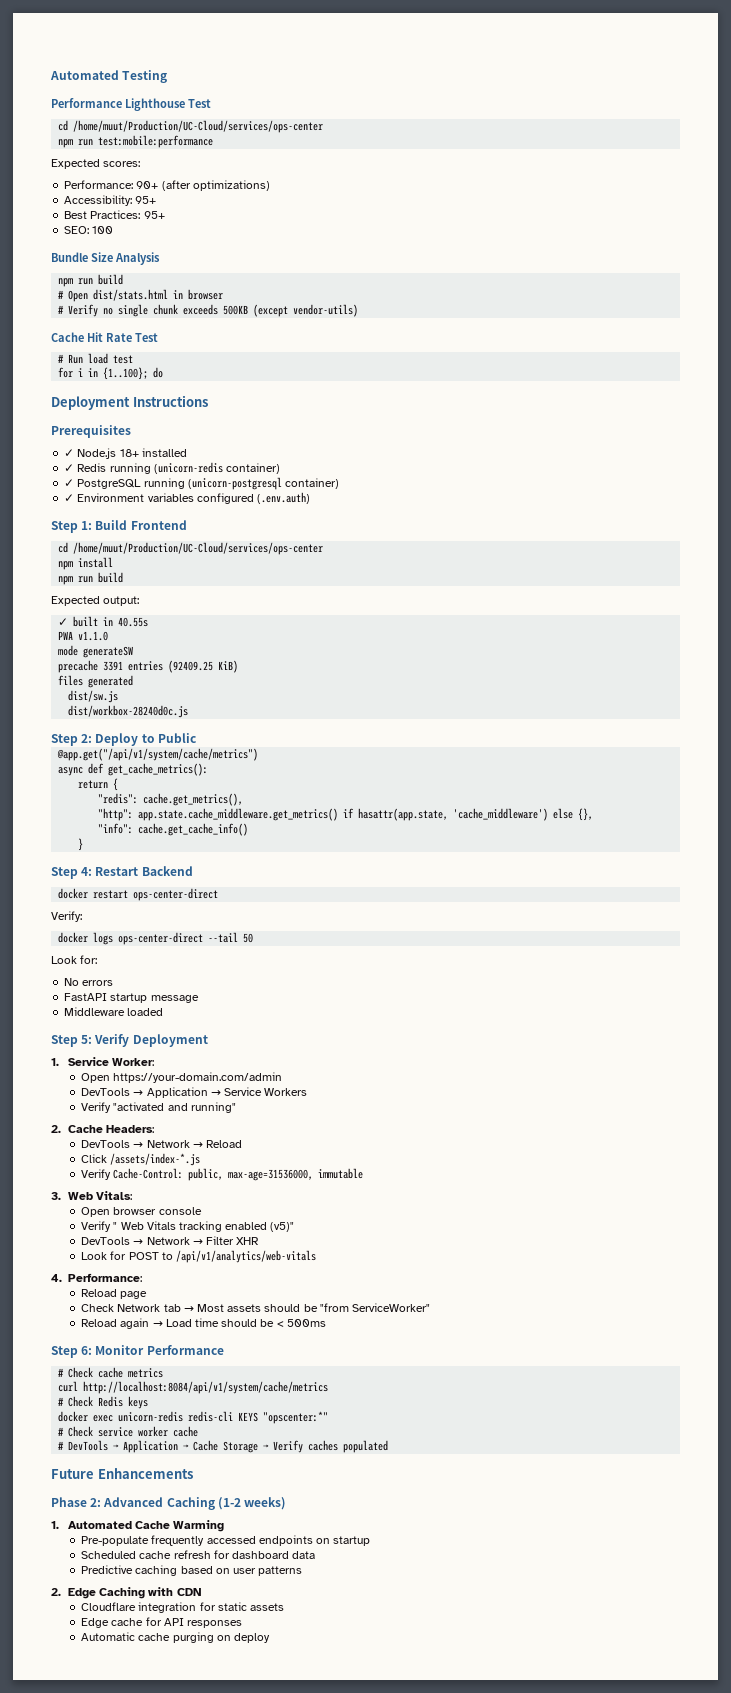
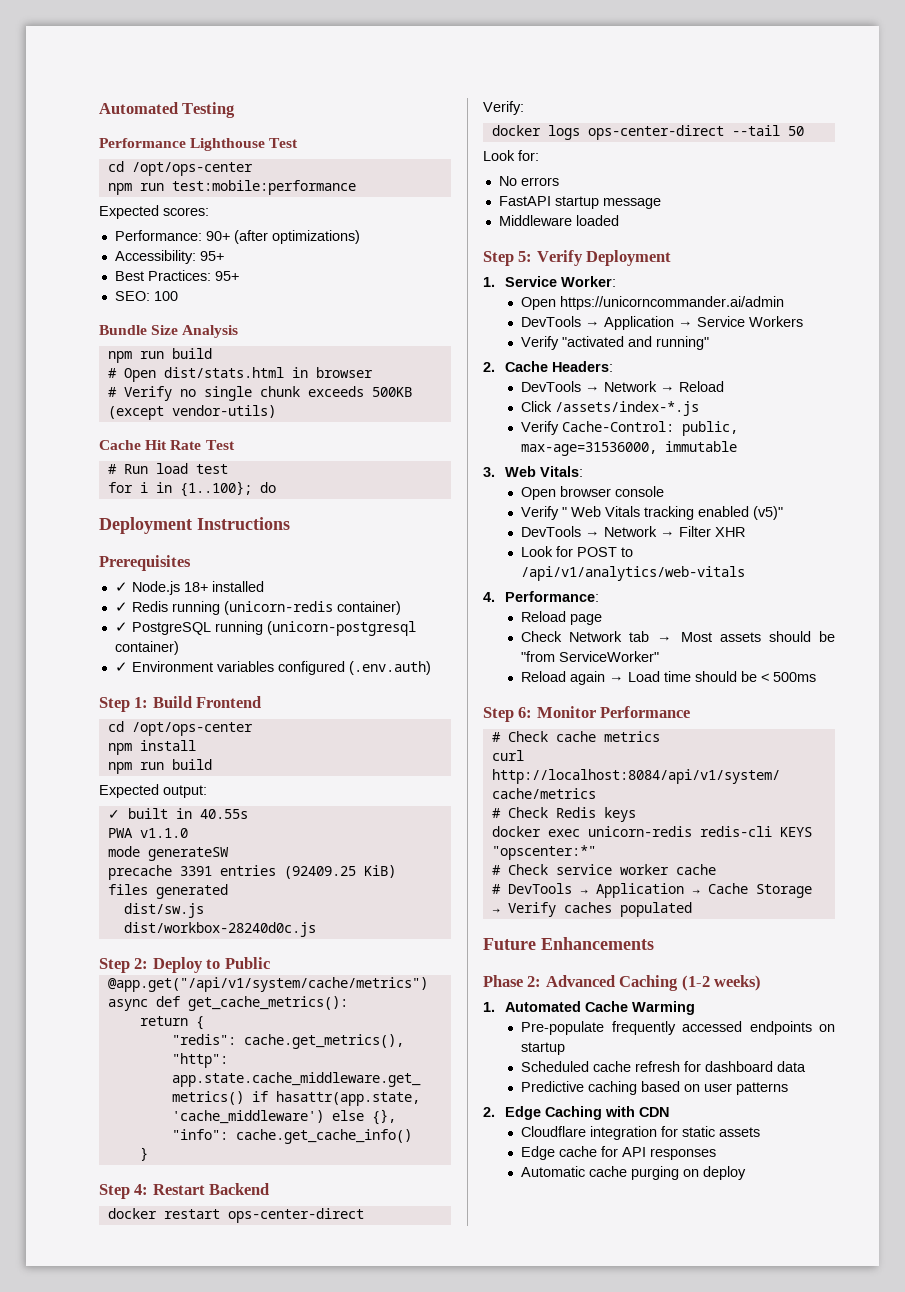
  Performance Lighthouse Test
- cd /home/muut/Production/UC-Cloud/services/ops-center
+ cd /opt/ops-center
  Step 1: Build Frontend
- cd /home/muut/Production/UC-Cloud/services/ops-center
+ cd /opt/ops-center
- Open https://your-domain.com/admin
+ Open https://unicorncommander.ai/admin

